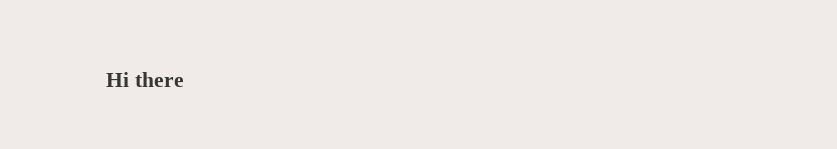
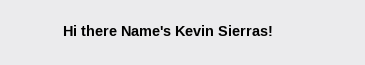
- Hi there
+ Hi there Name's Kevin Sierras!

